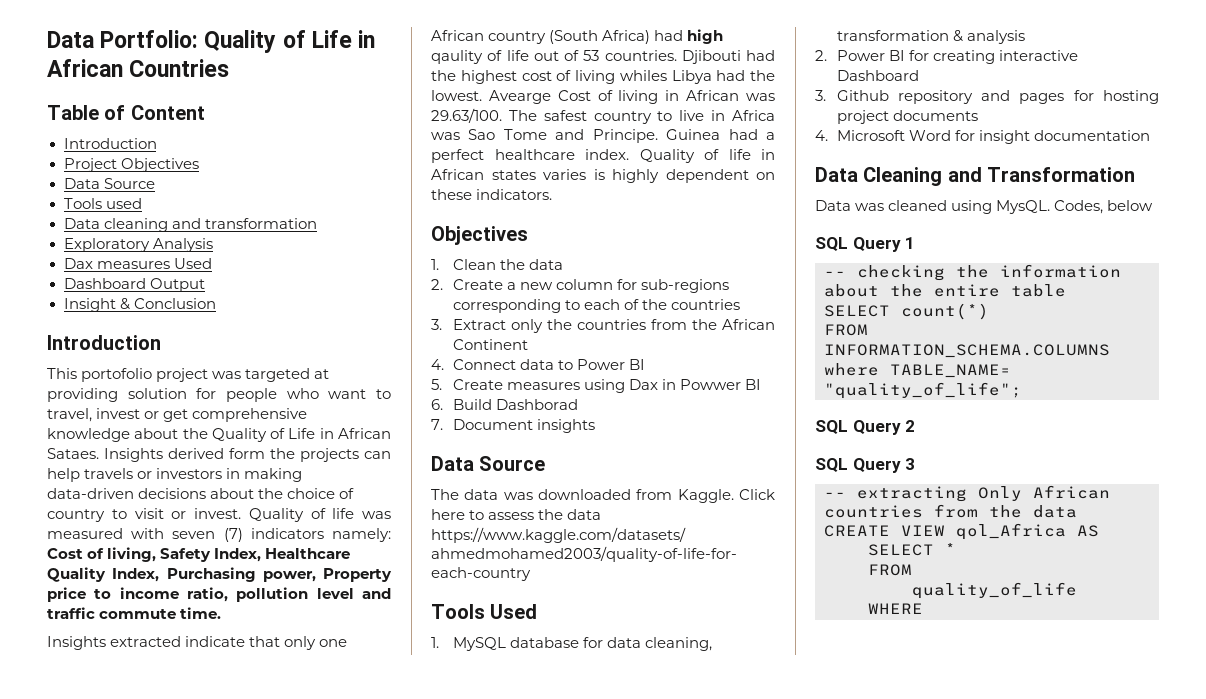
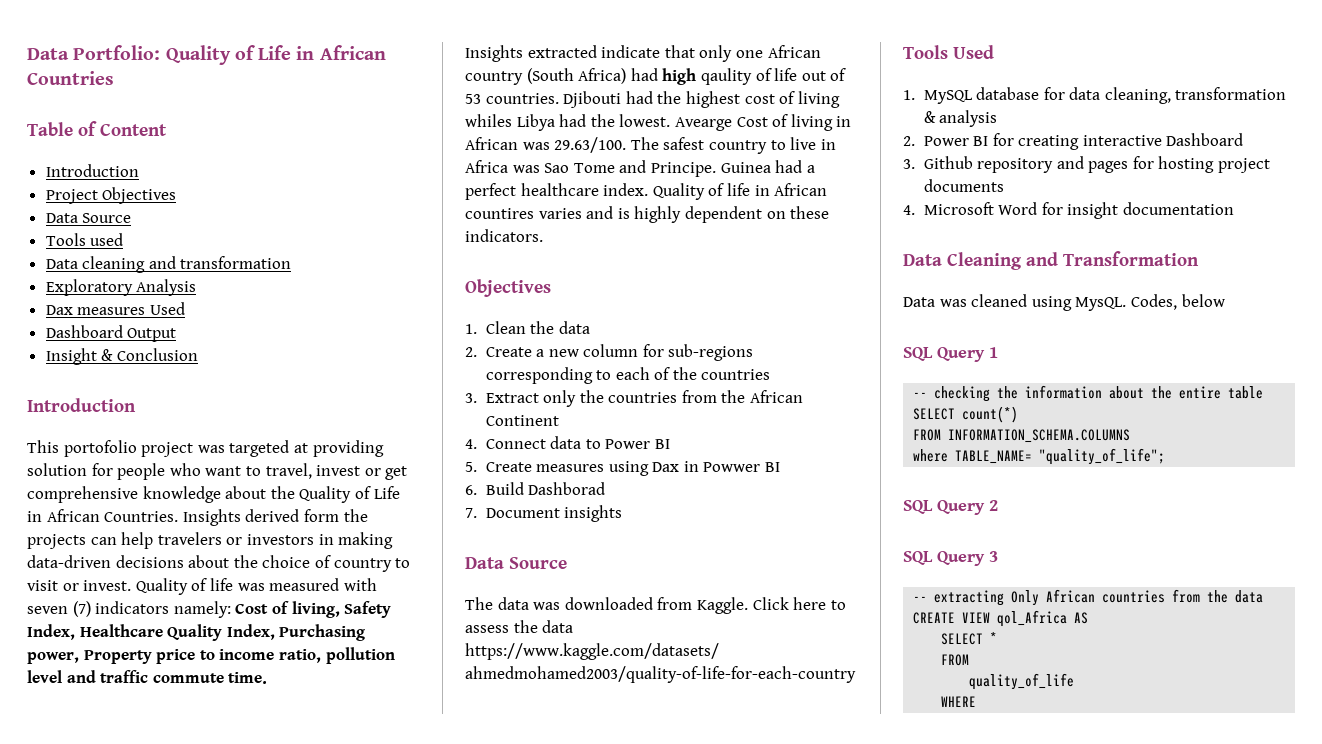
- This portofolio project was targeted at providing solution for people who want to travel, invest or get comprehensive knowledge about the Quality of Life in African Sataes.
+ This portofolio project was targeted at providing solution for people who want to travel, invest or get comprehensive knowledge about the Quality of Life in African Countries.
- Insights derived form the projects can help travels or investors in making data-driven decisions about the choice of country to visit or invest.
+ Insights derived form the projects can help travelers or investors in making data-driven decisions about the choice of country to visit or invest.
- Quality of life in African states varies is highly dependent on these indicators.
+ Quality of life in African countires varies and is highly dependent on these indicators.

